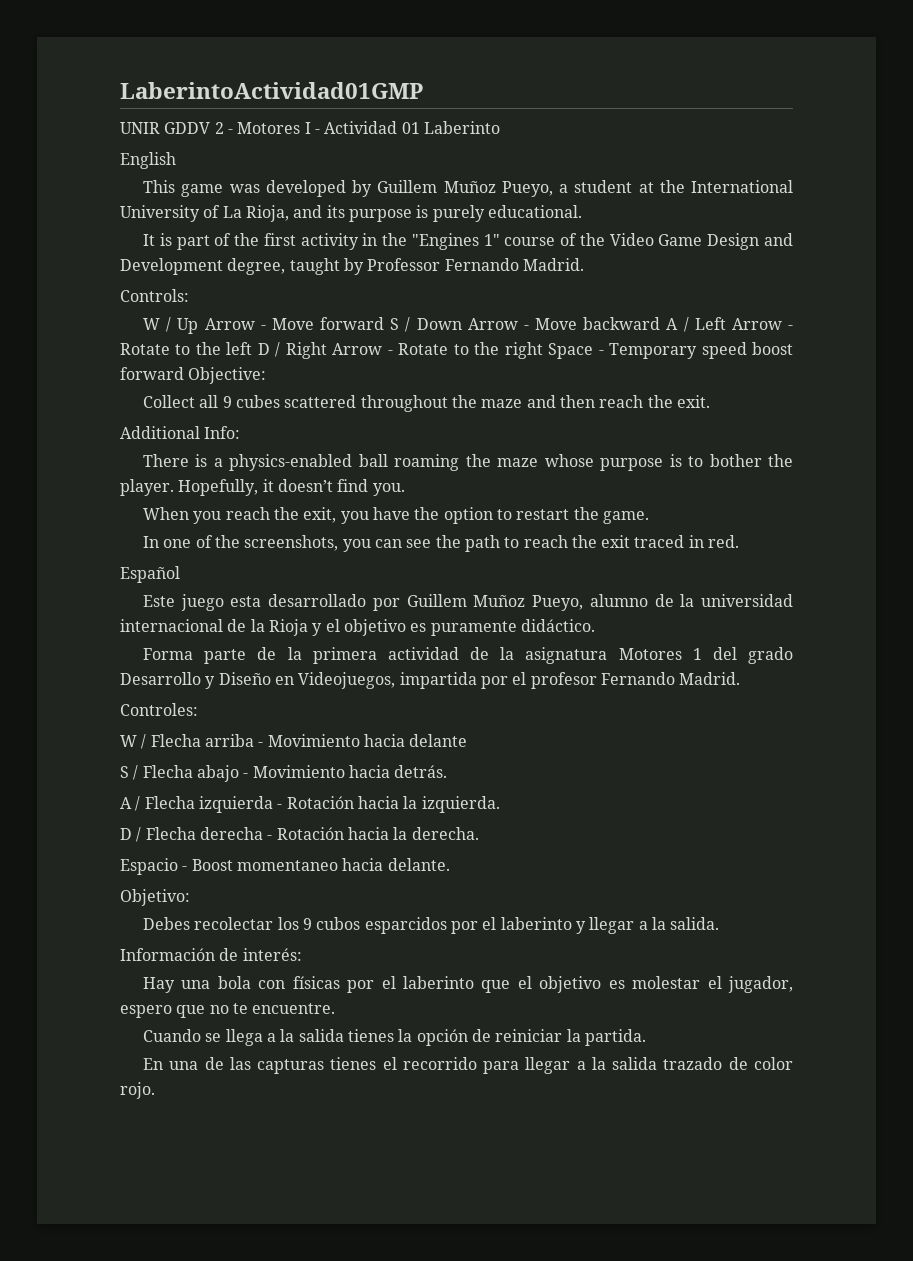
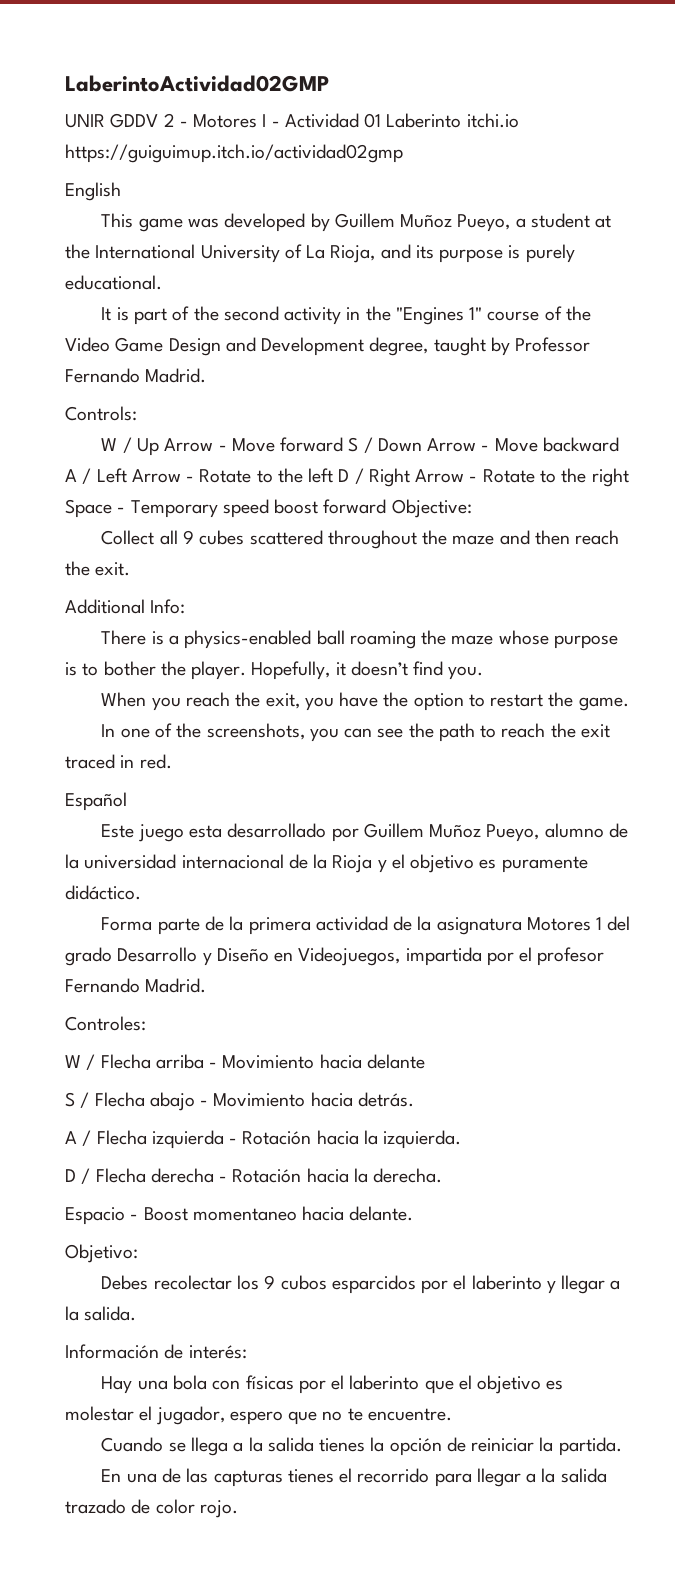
- LaberintoActividad01GMP
+ LaberintoActividad02GMP
- UNIR GDDV 2 - Motores I - Actividad 01 Laberinto
+ UNIR GDDV 2 - Motores I - Actividad 01 Laberinto itchi.io https://guiguimup.itch.io/actividad02gmp
- It is part of the first activity in the "Engines 1" course of the Video Game Design and Development degree, taught by Professor Fernando Madrid.
+ It is part of the second activity in the "Engines 1" course of the Video Game Design and Development degree, taught by Professor Fernando Madrid.

